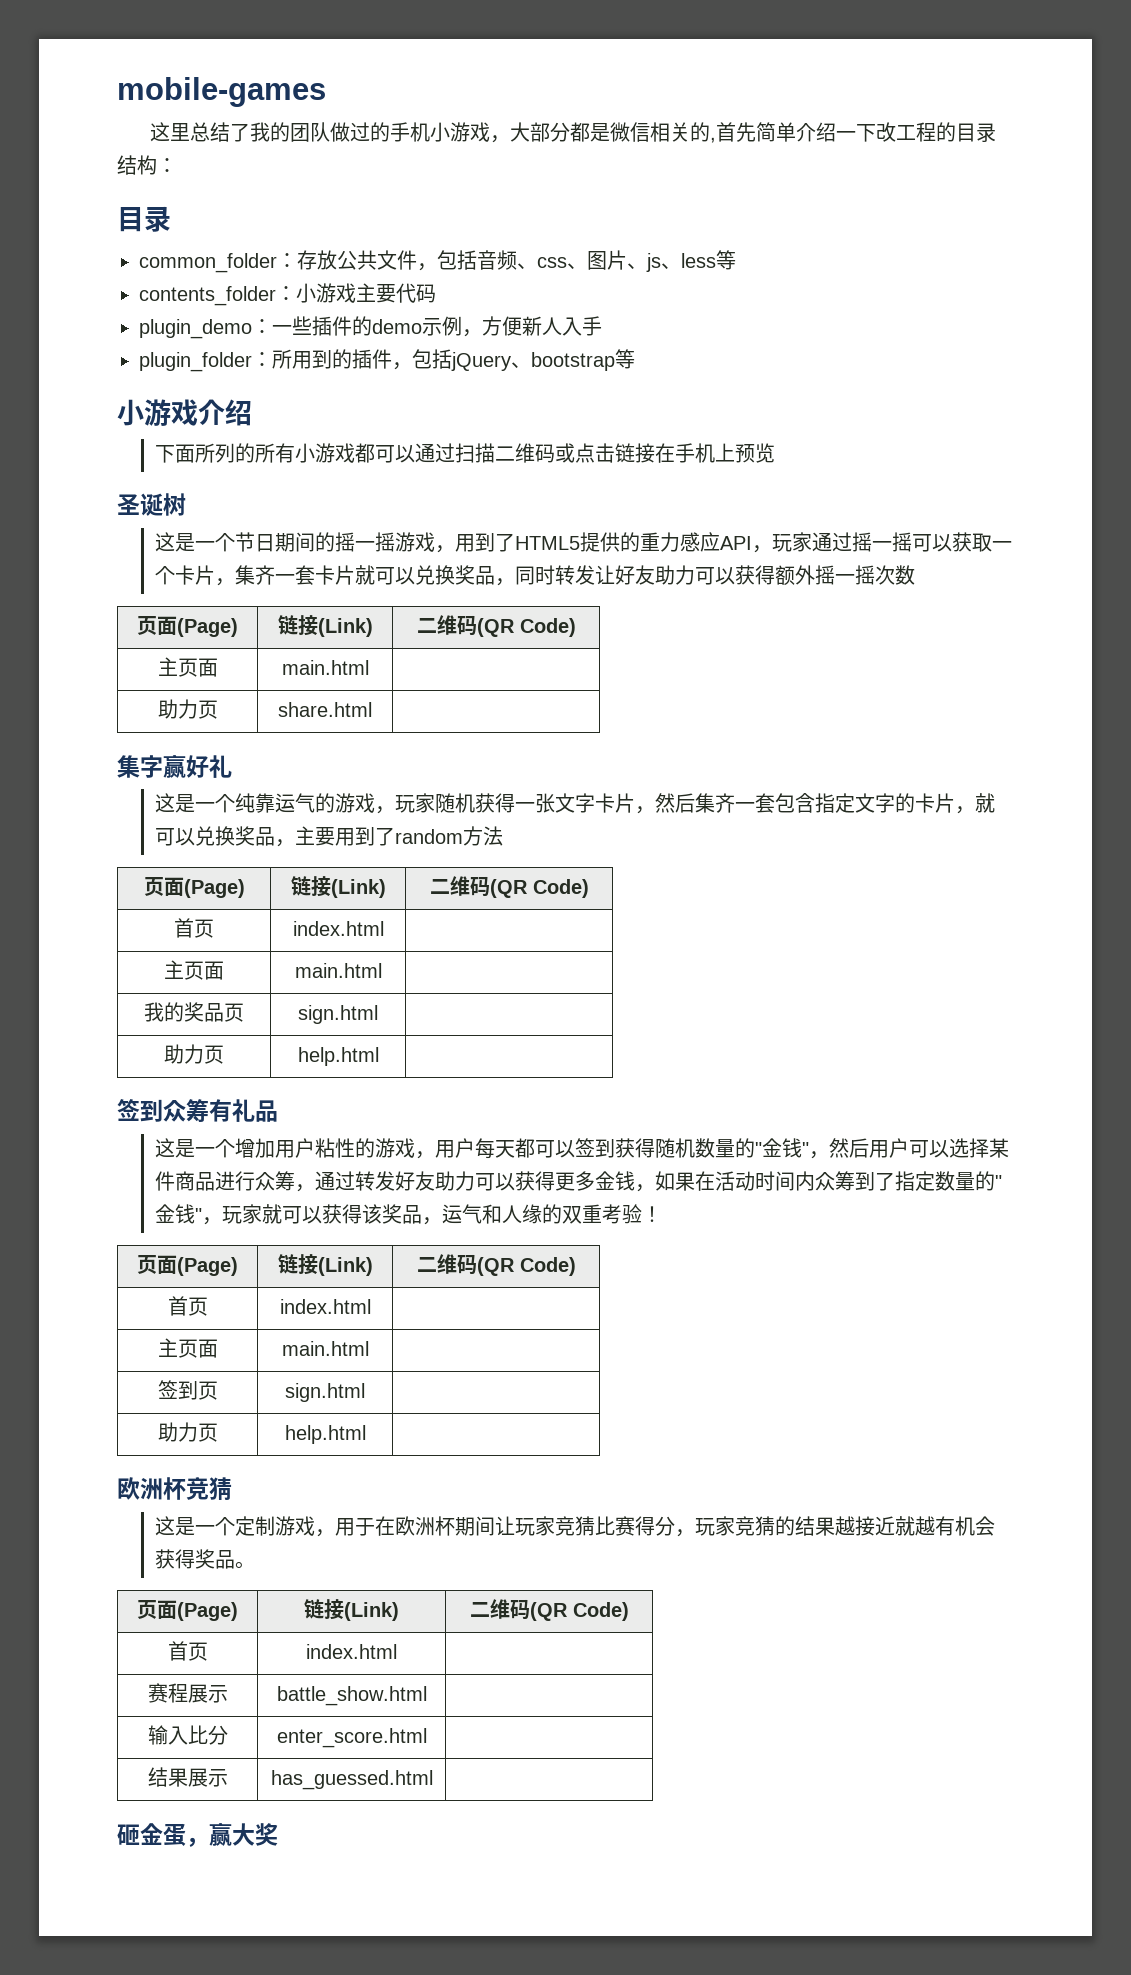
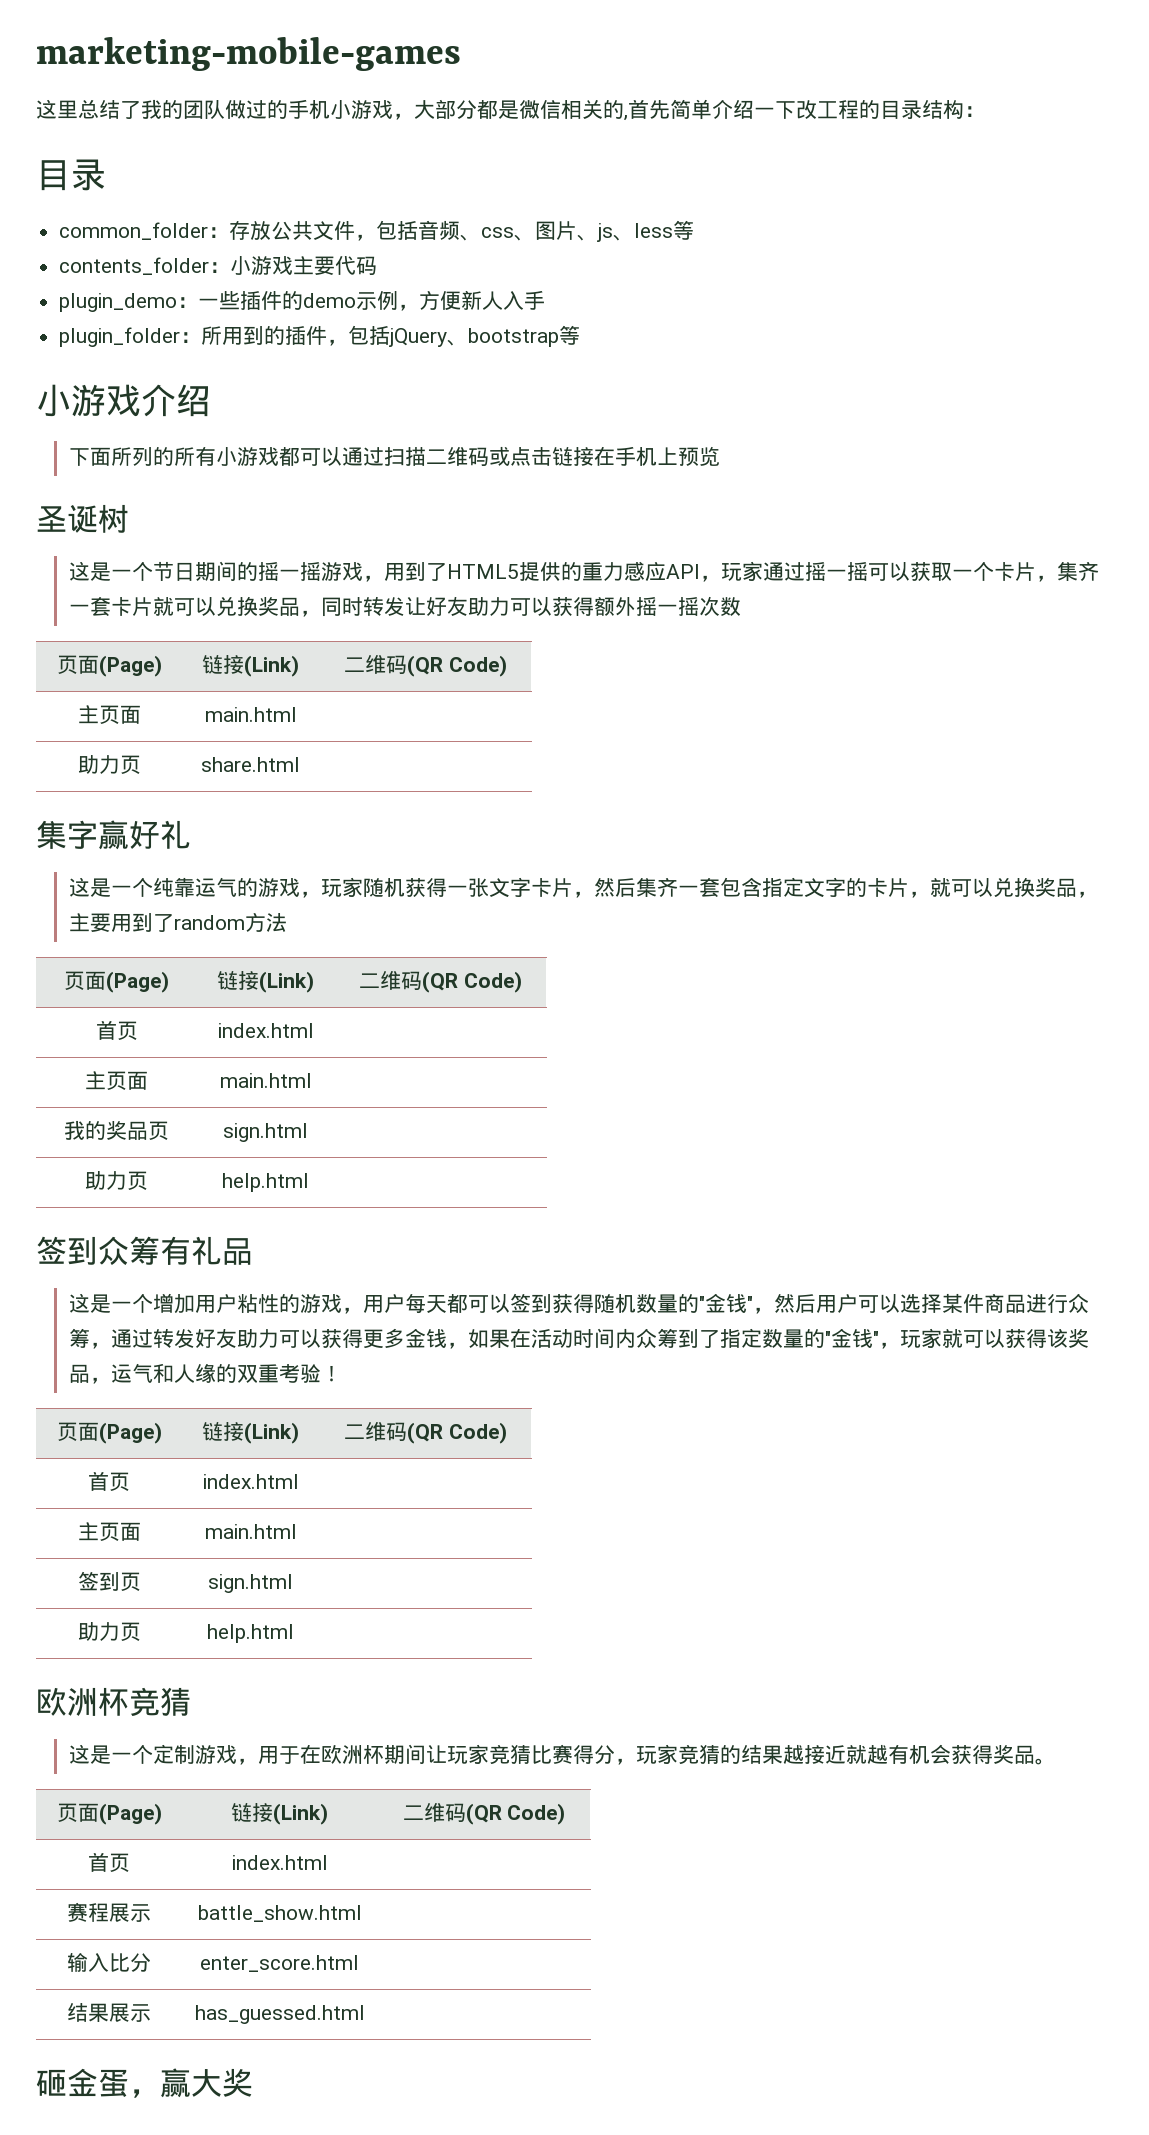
- mobile-games
+ marketing-mobile-games

